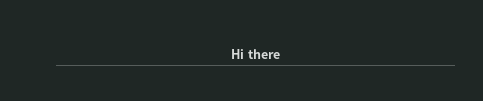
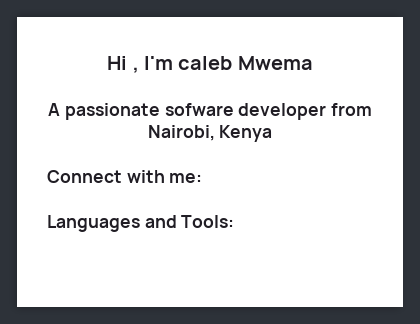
- Hi there
+ Hi , I'm caleb Mwema
+ A passionate sofware developer from Nairobi, Kenya
+ Connect with me:
+ Languages and Tools:

